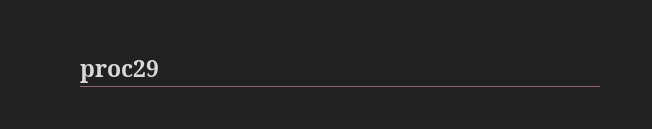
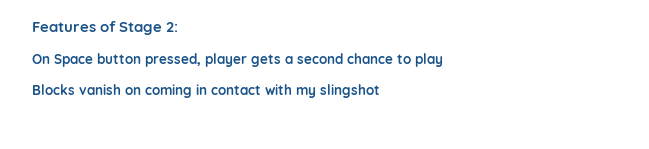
- proc29
+ Features of Stage 2:
+ On Space button pressed, player gets a second chance to play
+ Blocks vanish on coming in contact with my slingshot

